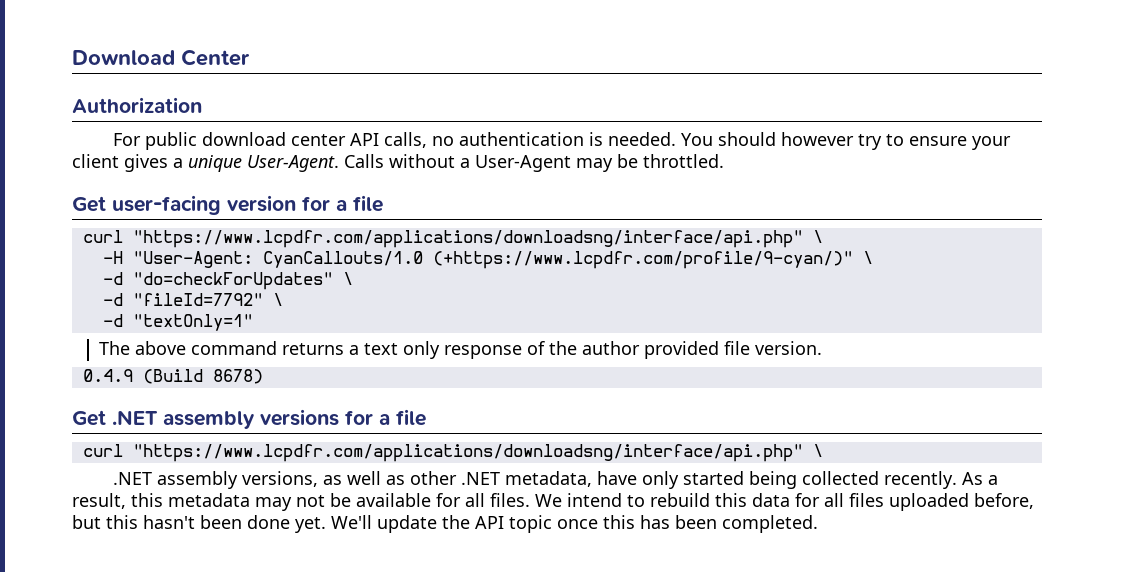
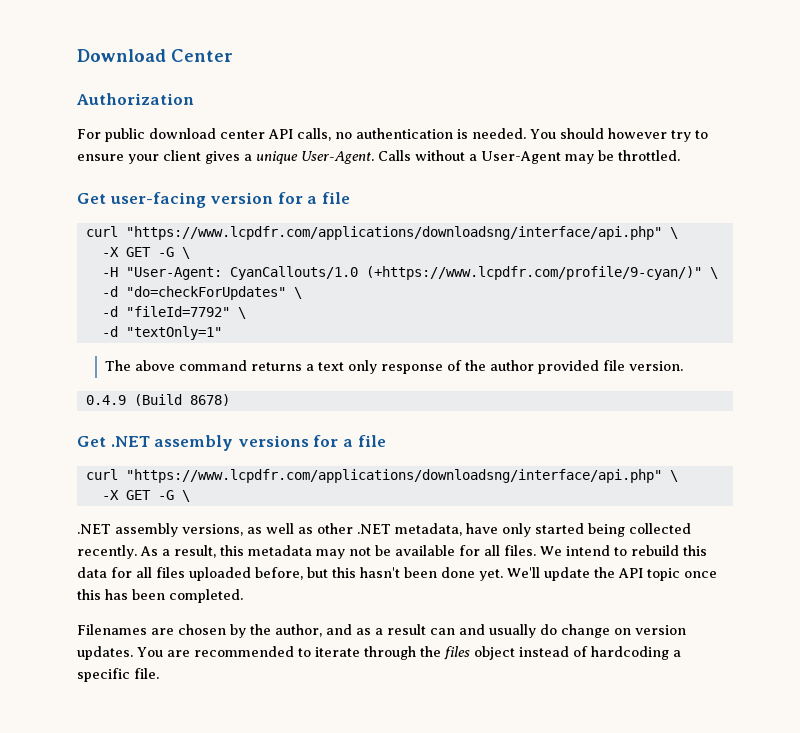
  Get user-facing version for a file
  curl "https://www.lcpdfr.com/applications/downloadsng/interface/api.php" \
+ -X GET -G \
  Get .NET assembly versions for a file
  curl "https://www.lcpdfr.com/applications/downloadsng/interface/api.php" \
+ -X GET -G \
+ Filenames are chosen by the author, and as a result can and usually do change on version updates. You are recommended to iterate through the files object instead of hardcoding a specific file.

